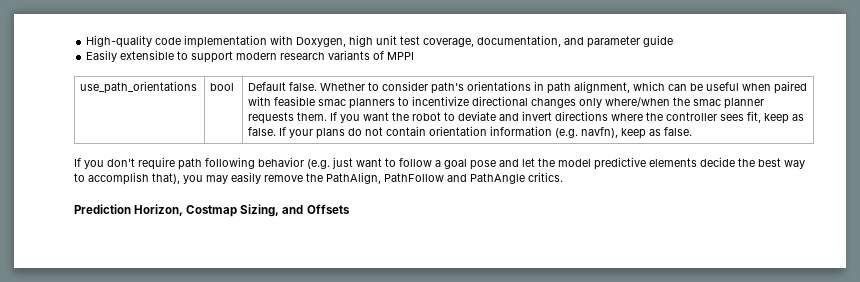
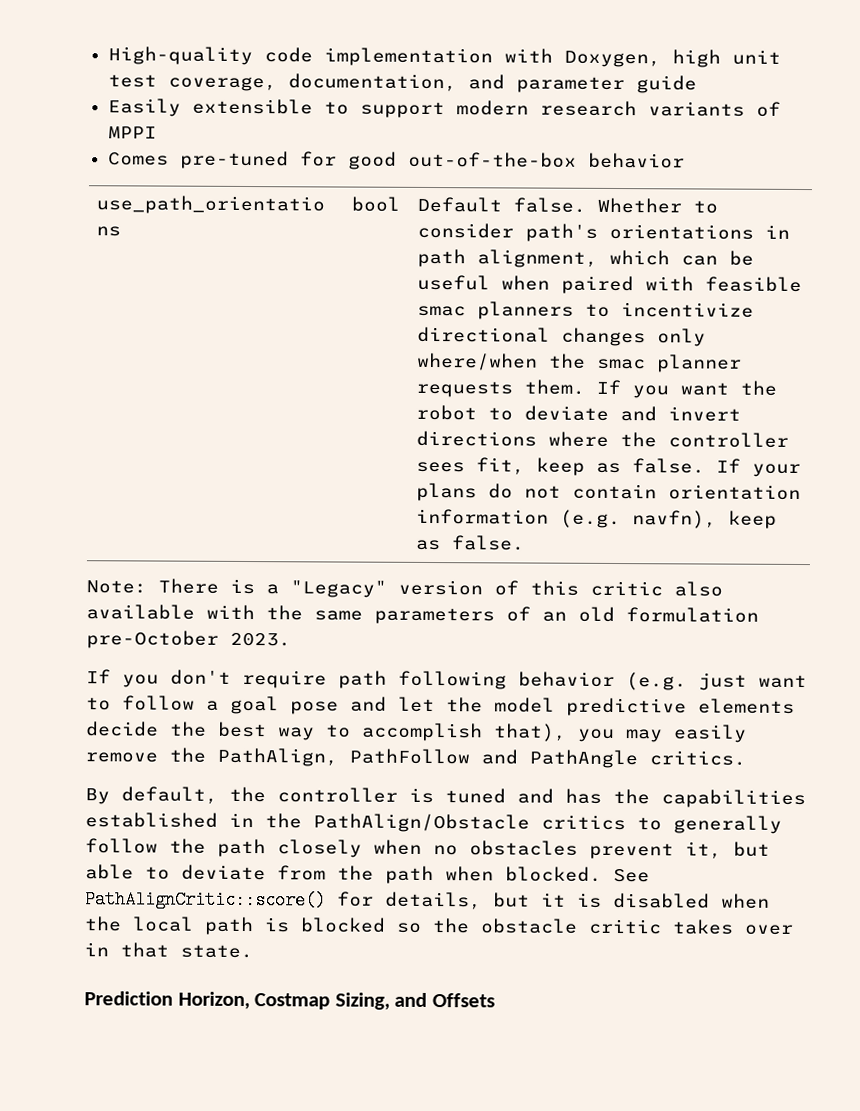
+ Comes pre-tuned for good out-of-the-box behavior
+ Note: There is a "Legacy" version of this critic also available with the same parameters of an old formulation pre-October 2023.
+ By default, the controller is tuned and has the capabilities established in the PathAlign/Obstacle critics to generally follow the path closely when no obstacles prevent it, but able to deviate from the path when blocked. See PathAlignCritic::score() for details, but it is disabled when the local path is blocked so the obstacle critic takes over in that state.

